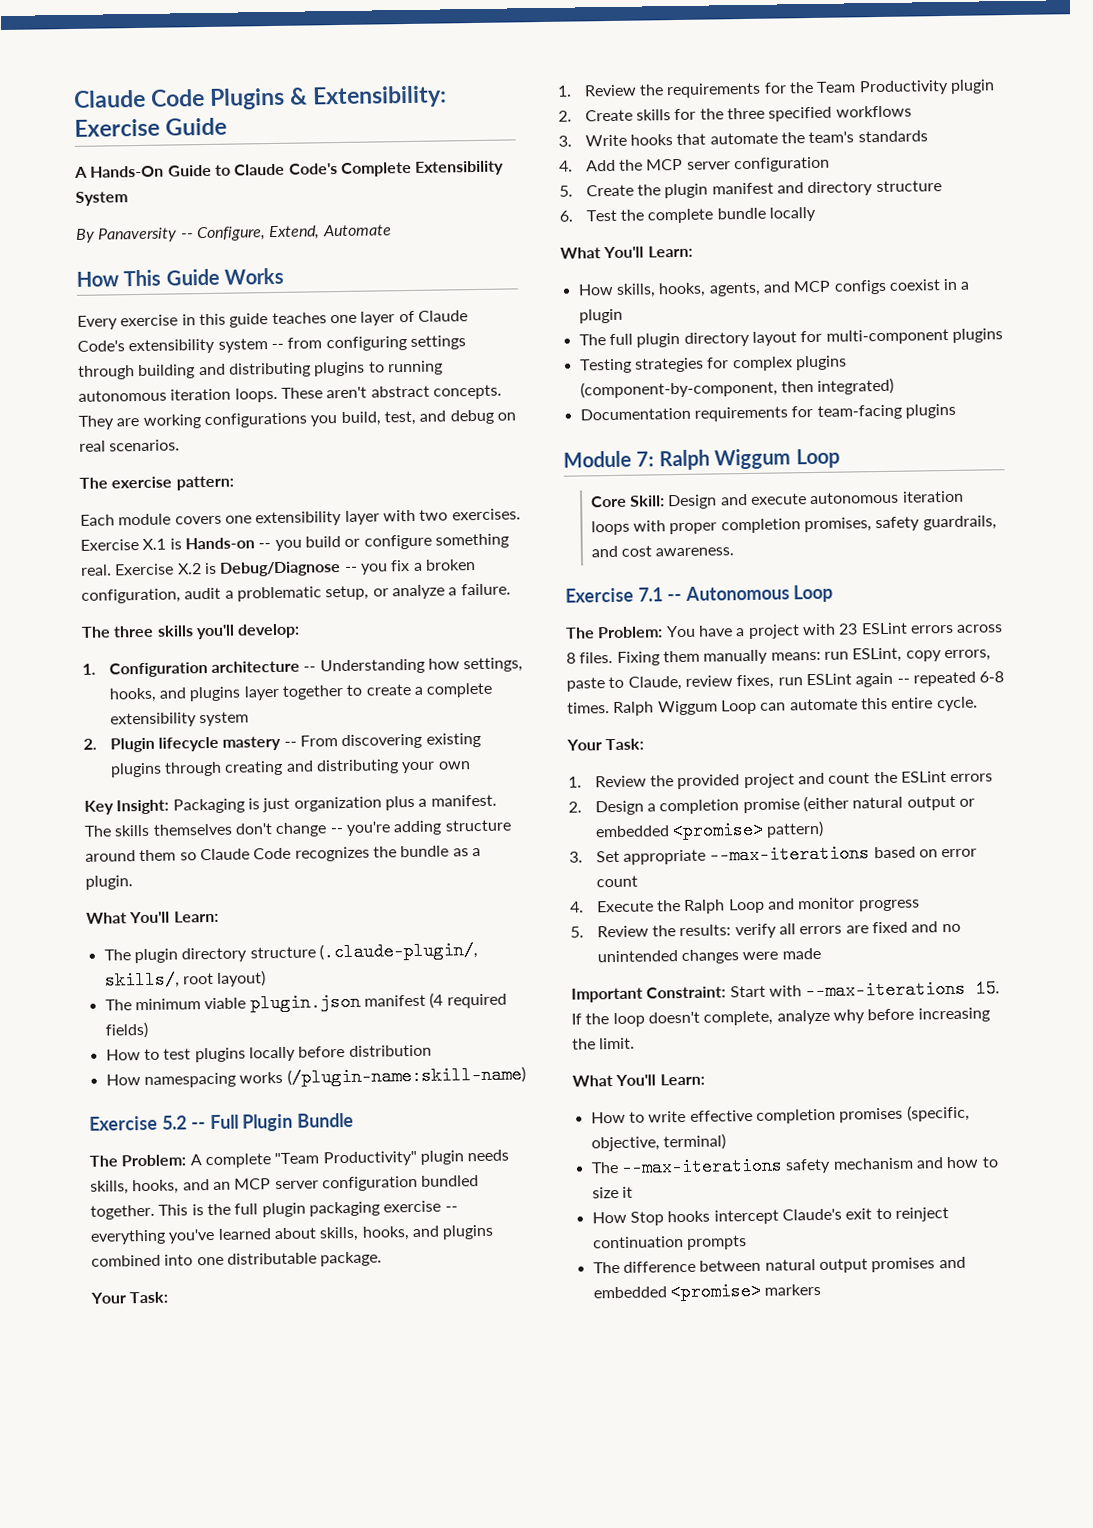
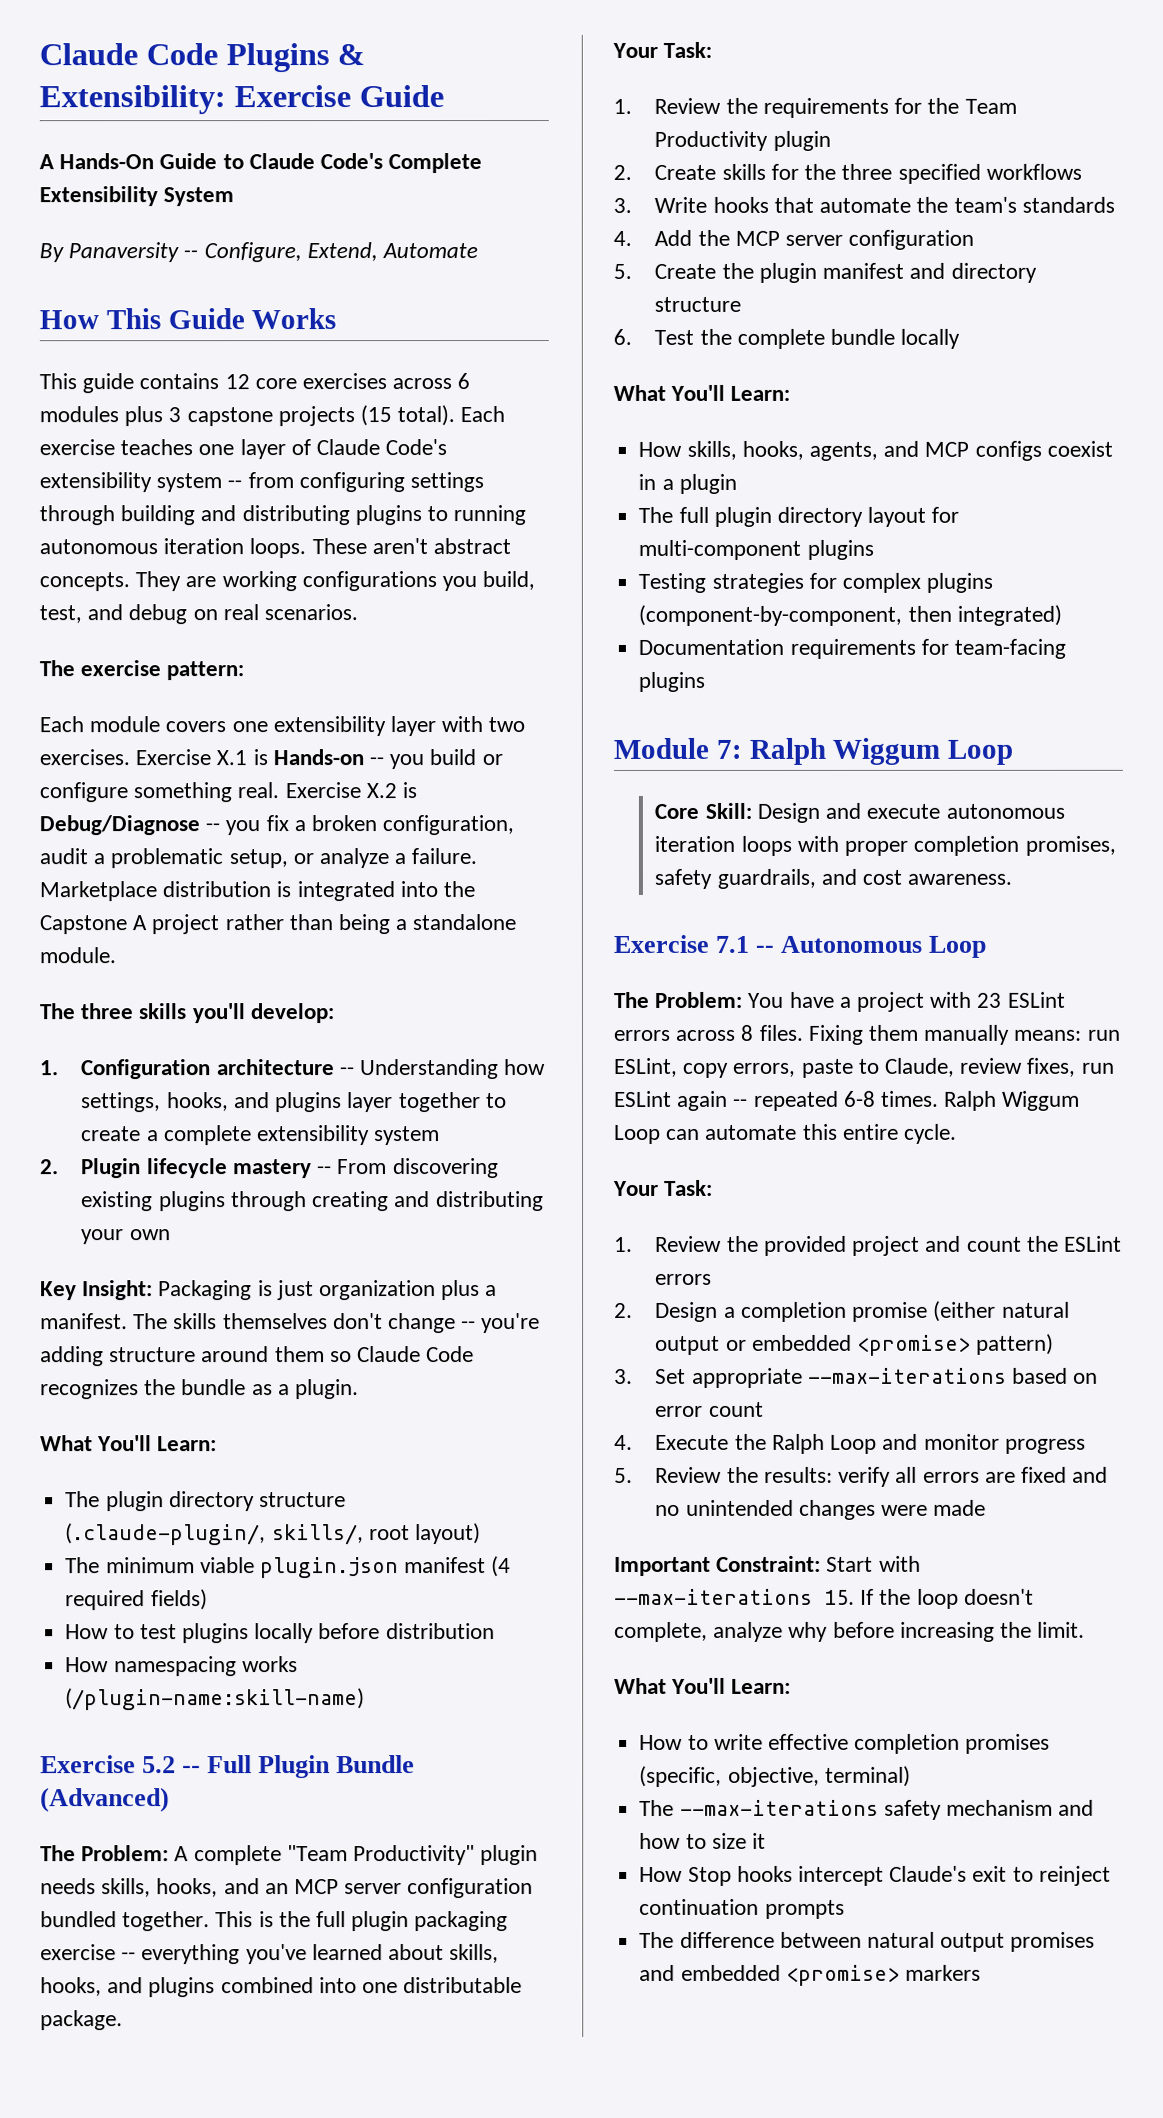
- Every exercise in this guide teaches one layer of Claude Code's extensibility system -- from configuring settings through building and distributing plugins to running autonomous iteration loops.
+ This guide contains 12 core exercises across 6 modules plus 3 capstone projects (15 total). Each exercise teaches one layer of Claude Code's extensibility system -- from configuring settings through building and distributing plugins to running autonomous iteration loops.
+ Marketplace distribution is integrated into the Capstone A project rather than being a standalone module.
- Exercise 5.2 -- Full Plugin Bundle
+ Exercise 5.2 -- Full Plugin Bundle (Advanced)

